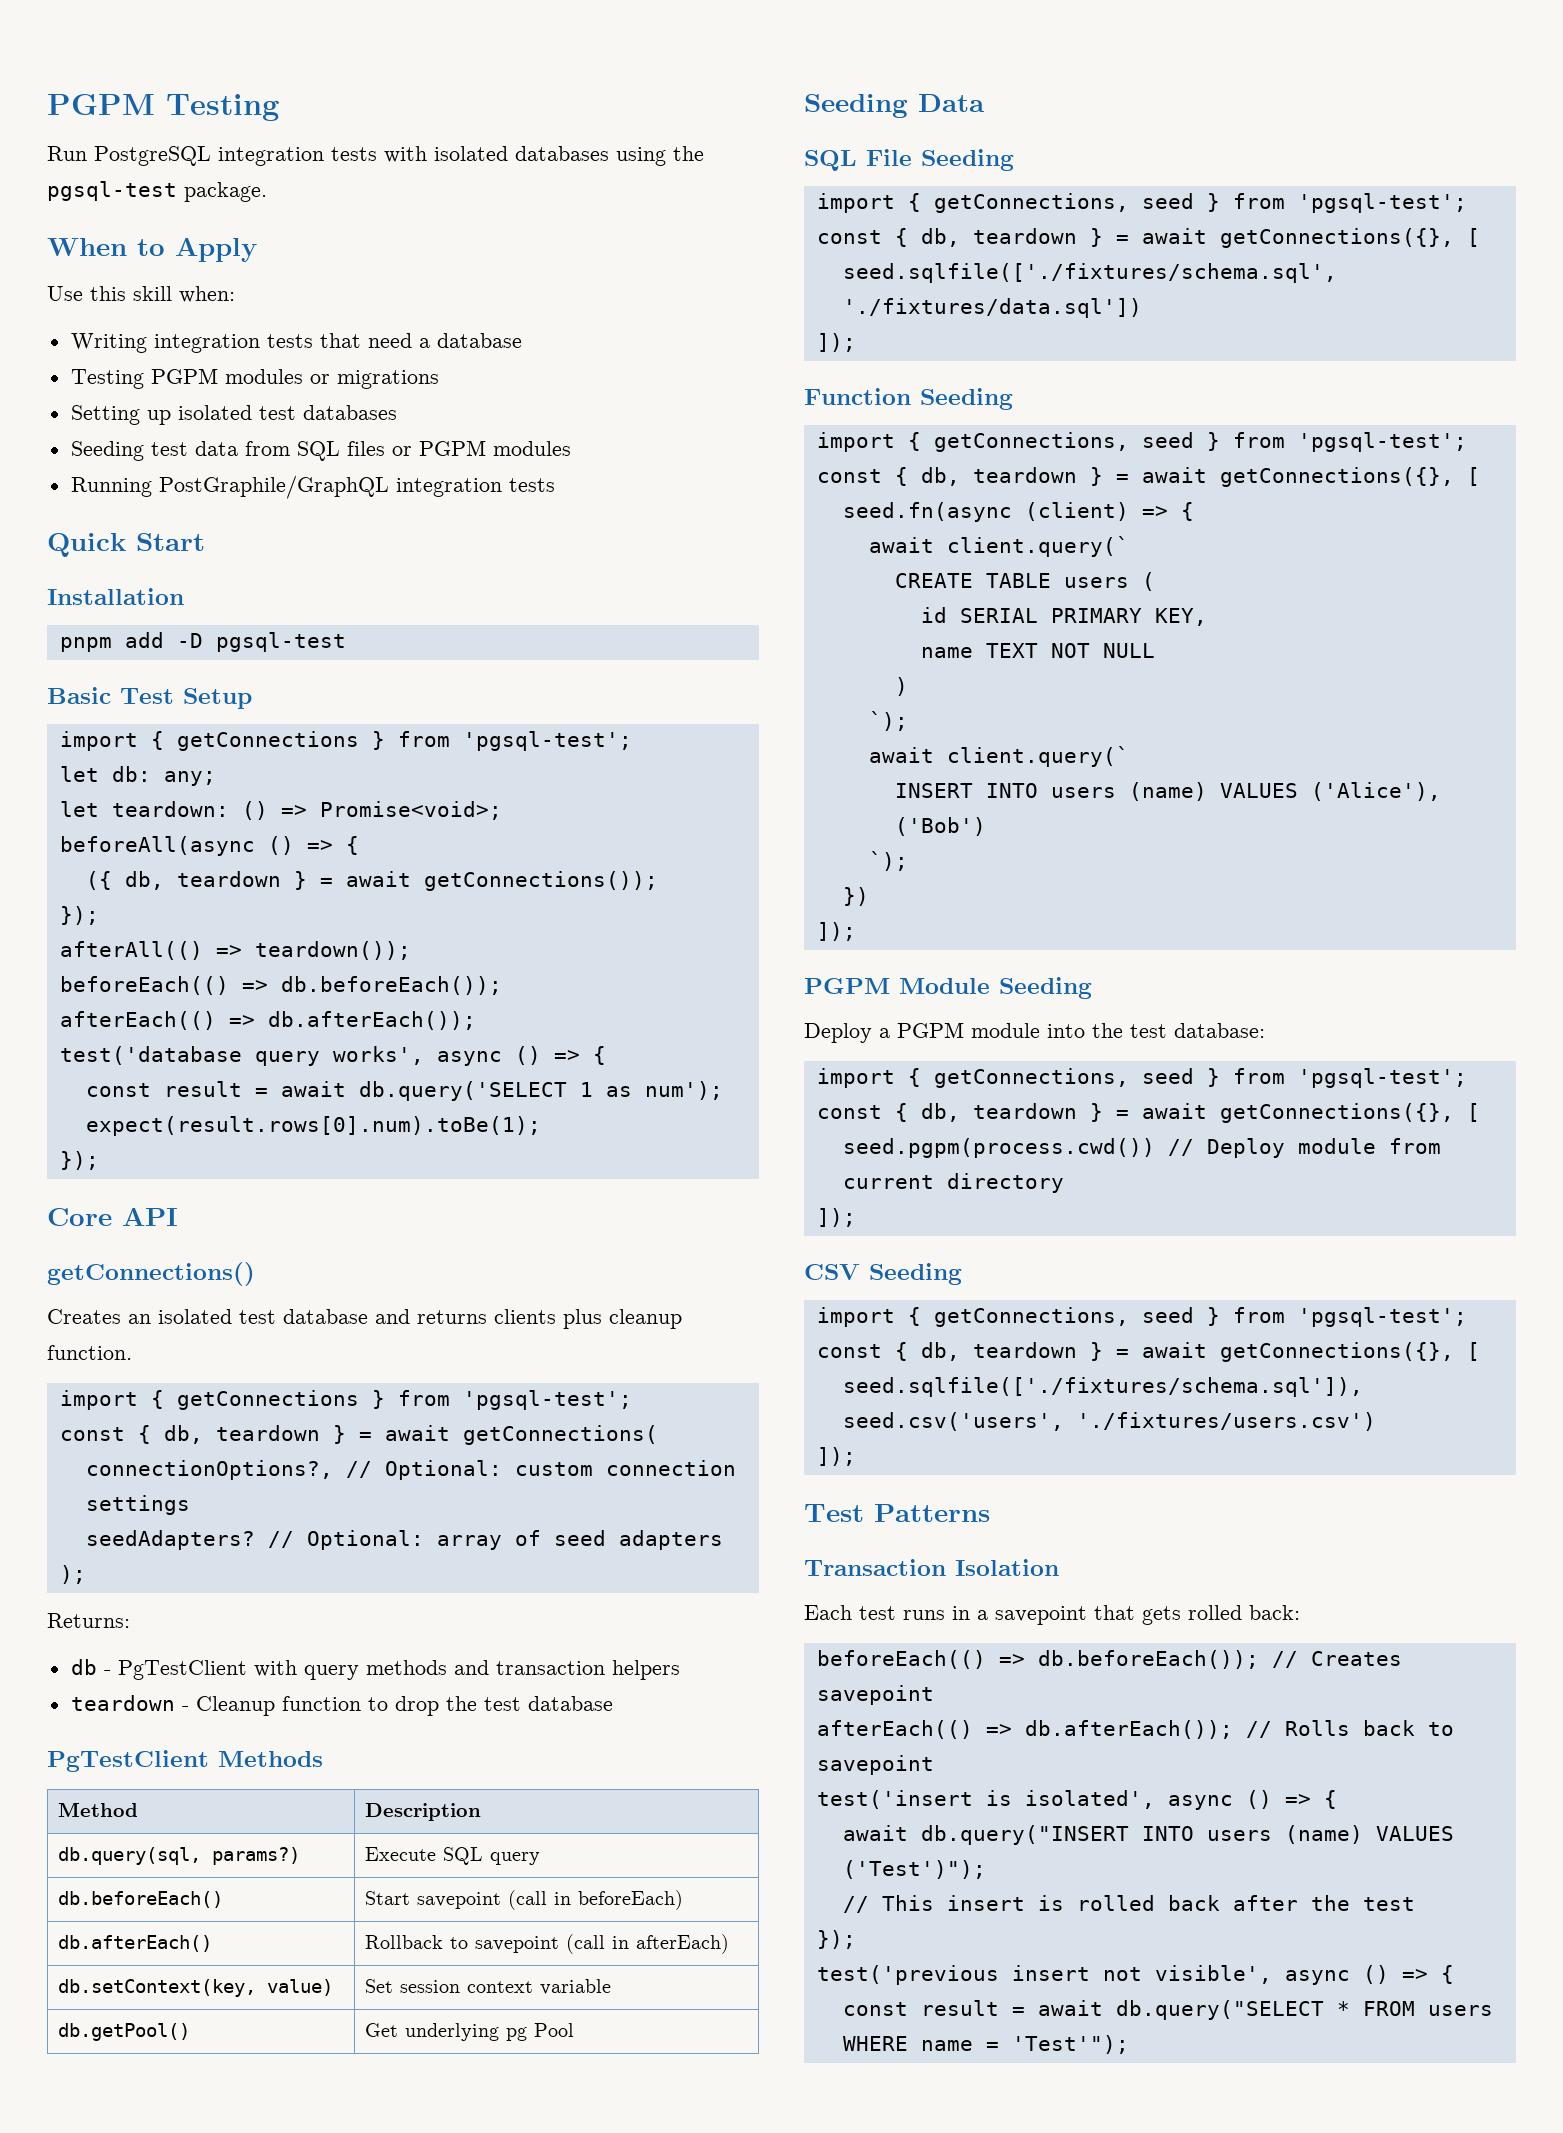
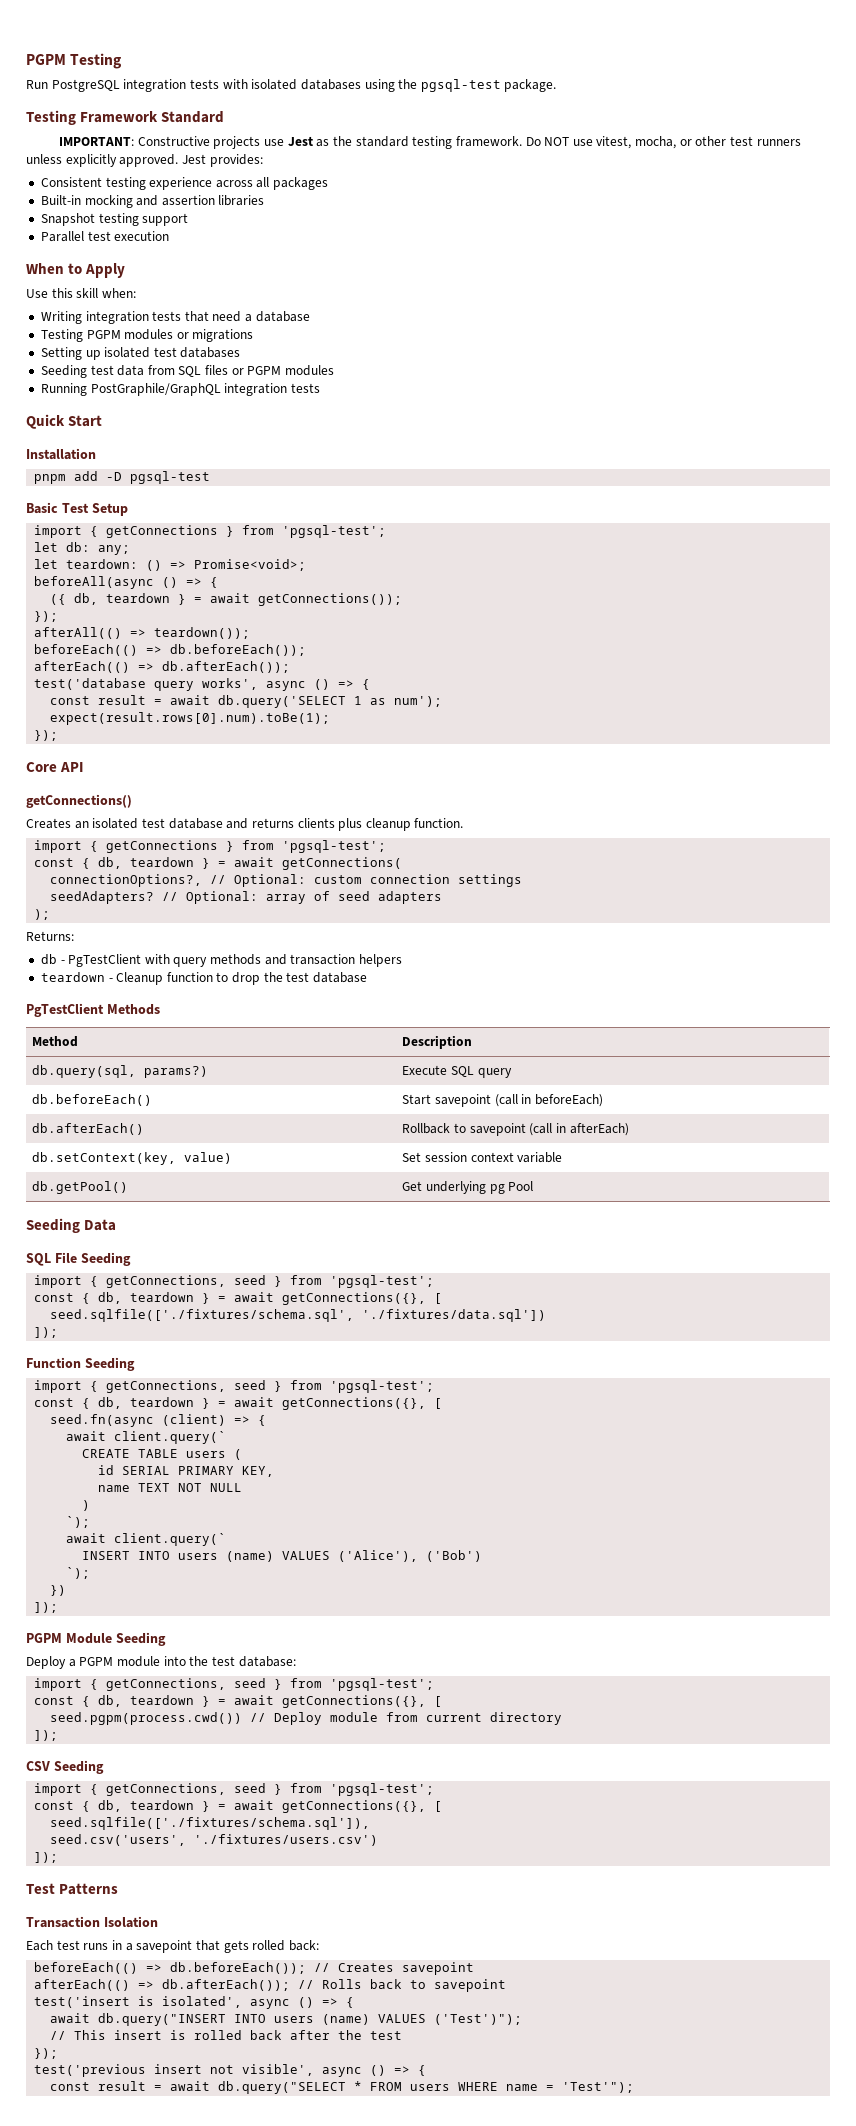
+ Testing Framework Standard
+ IMPORTANT: Constructive projects use Jest as the standard testing framework. Do NOT use vitest, mocha, or other test runners unless explicitly approved. Jest provides:
+ Consistent testing experience across all packages
+ Built-in mocking and assertion libraries
+ Snapshot testing support
+ Parallel test execution

